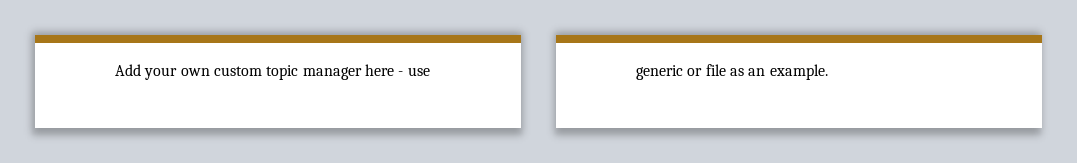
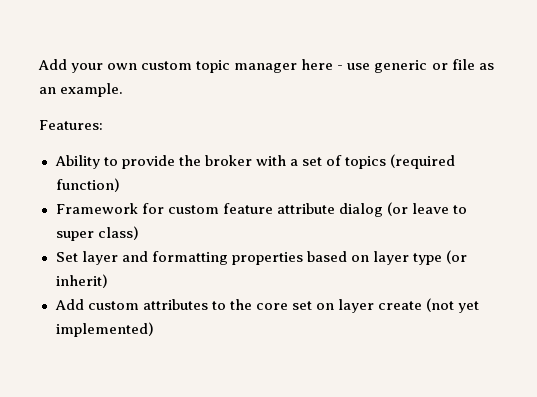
+ Features:
+ Ability to provide the broker with a set of topics (required function)
+ Framework for custom feature attribute dialog (or leave to super class)
+ Set layer and formatting properties based on layer type (or inherit)
+ Add custom attributes to the core set on layer create (not yet implemented)

